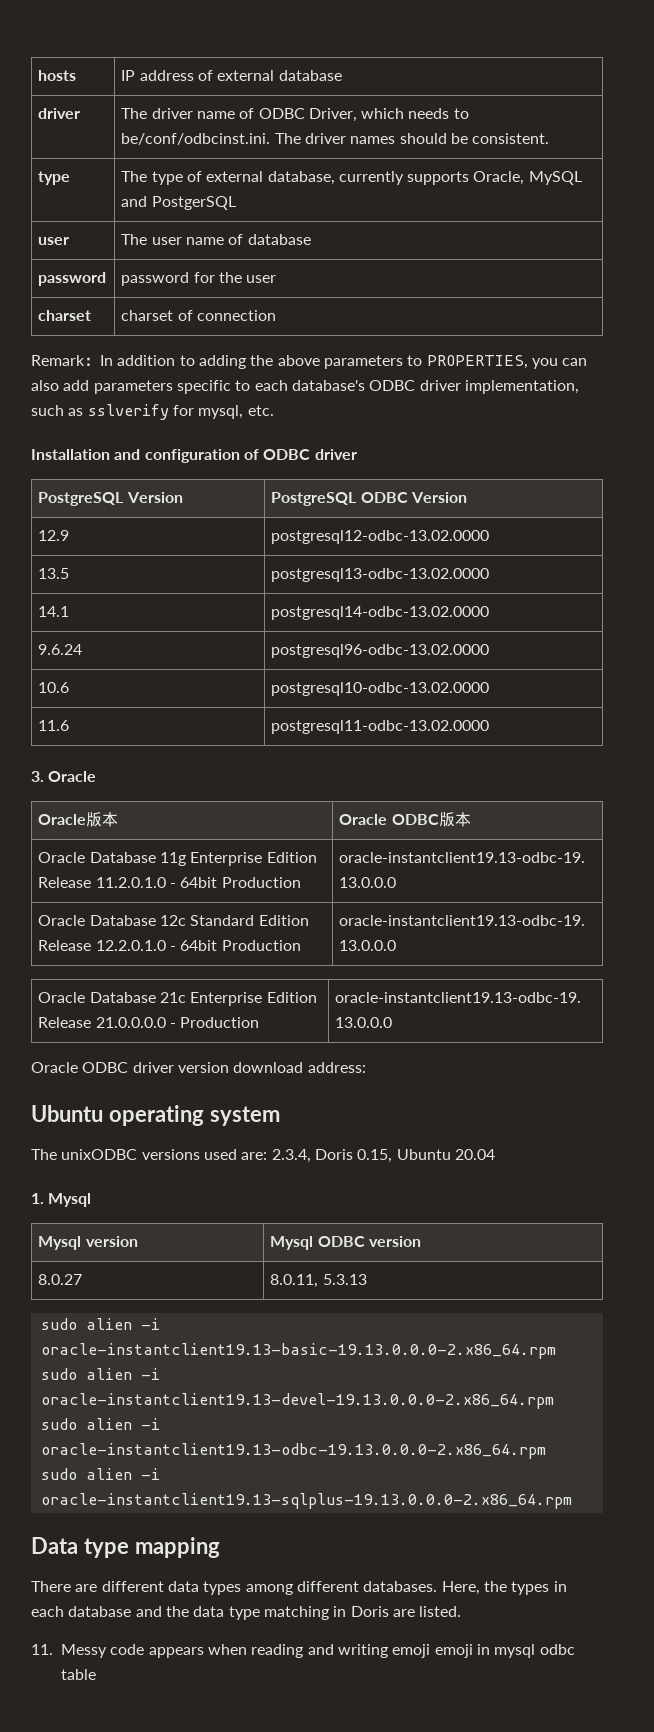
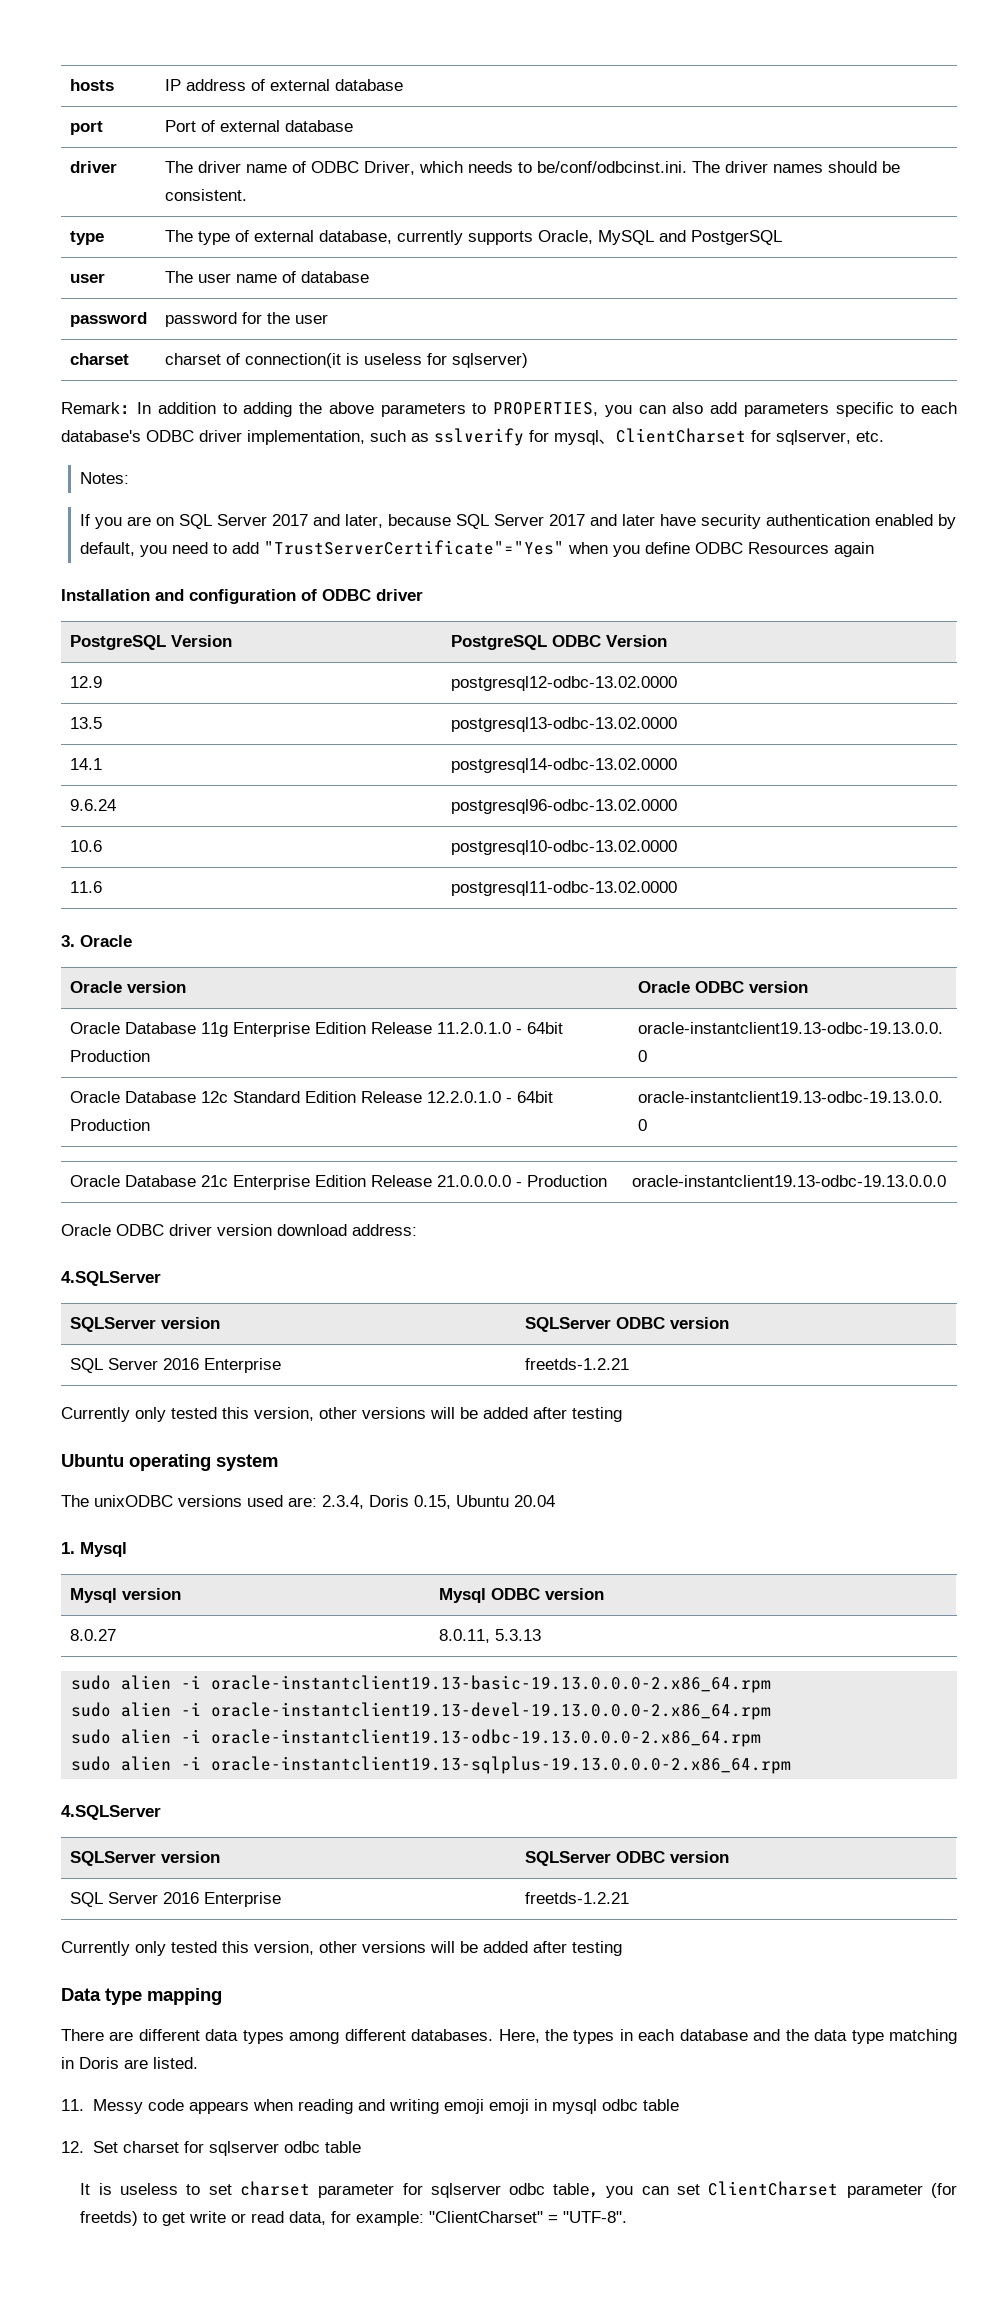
+ port | Port of external database
- charset | charset of connection
+ charset | charset of connection(it is useless for sqlserver)
- Remark：In addition to adding the above parameters to PROPERTIES, you can also add parameters specific to each database's ODBC driver implementation, such as sslverify for mysql, etc.
+ Remark：In addition to adding the above parameters to PROPERTIES, you can also add parameters specific to each database's ODBC driver implementation, such as sslverify for mysql、ClientCharset for sqlserver, etc.
+ Notes:
+ If you are on SQL Server 2017 and later, because SQL Server 2017 and later have security authentication enabled by default, you need to add "TrustServerCertificate"="Yes" when you define ODBC Resources again
- Oracle版本 | Oracle ODBC版本
+ Oracle version | Oracle ODBC version
  Oracle ODBC driver version download address:
+ 4.SQLServer
+ SQLServer version | SQLServer ODBC version
+ SQL Server 2016 Enterprise | freetds-1.2.21
+ Currently only tested this version, other versions will be added after testing
  sudo alien -i oracle-instantclient19.13-sqlplus-19.13.0.0.0-2.x86_64.rpm
+ 4.SQLServer
+ SQLServer version | SQLServer ODBC version
+ SQL Server 2016 Enterprise | freetds-1.2.21
+ Currently only tested this version, other versions will be added after testing
+ 12. Set charset for sqlserver odbc table
+ It is useless to set charset parameter for sqlserver odbc table，you can set ClientCharset parameter (for freetds) to get write or read data, for example: "ClientCharset" = "UTF-8".

